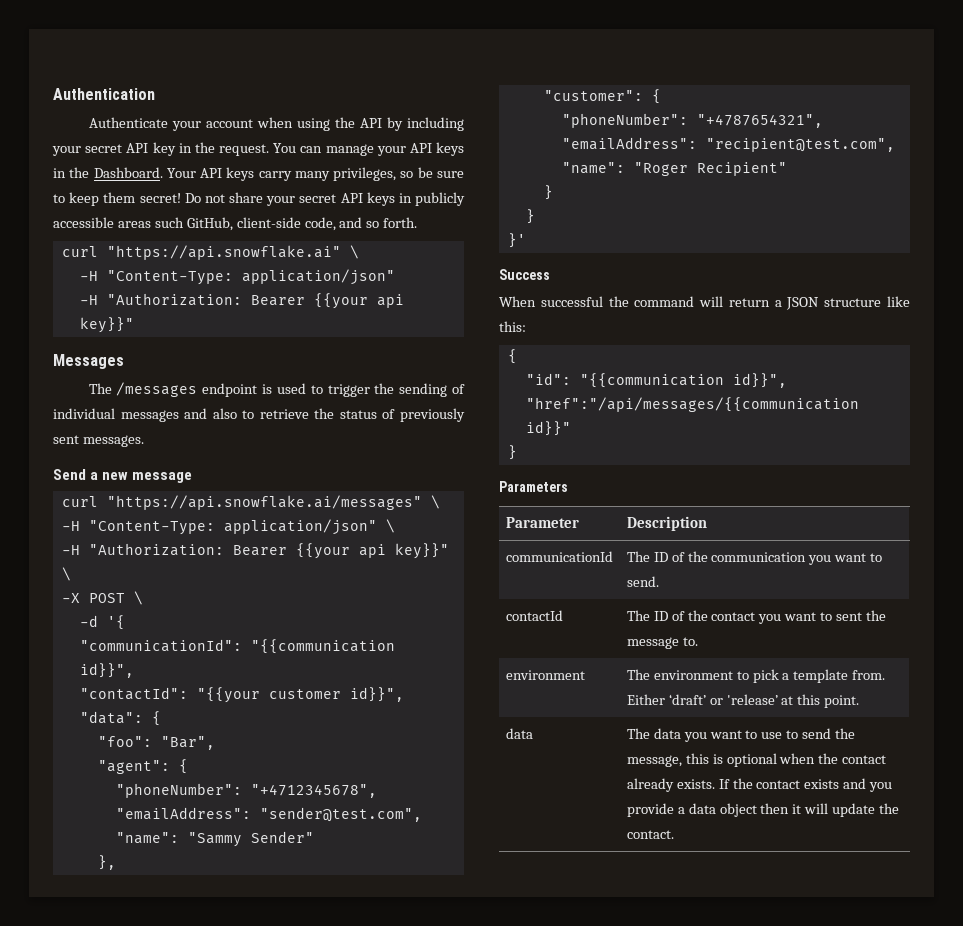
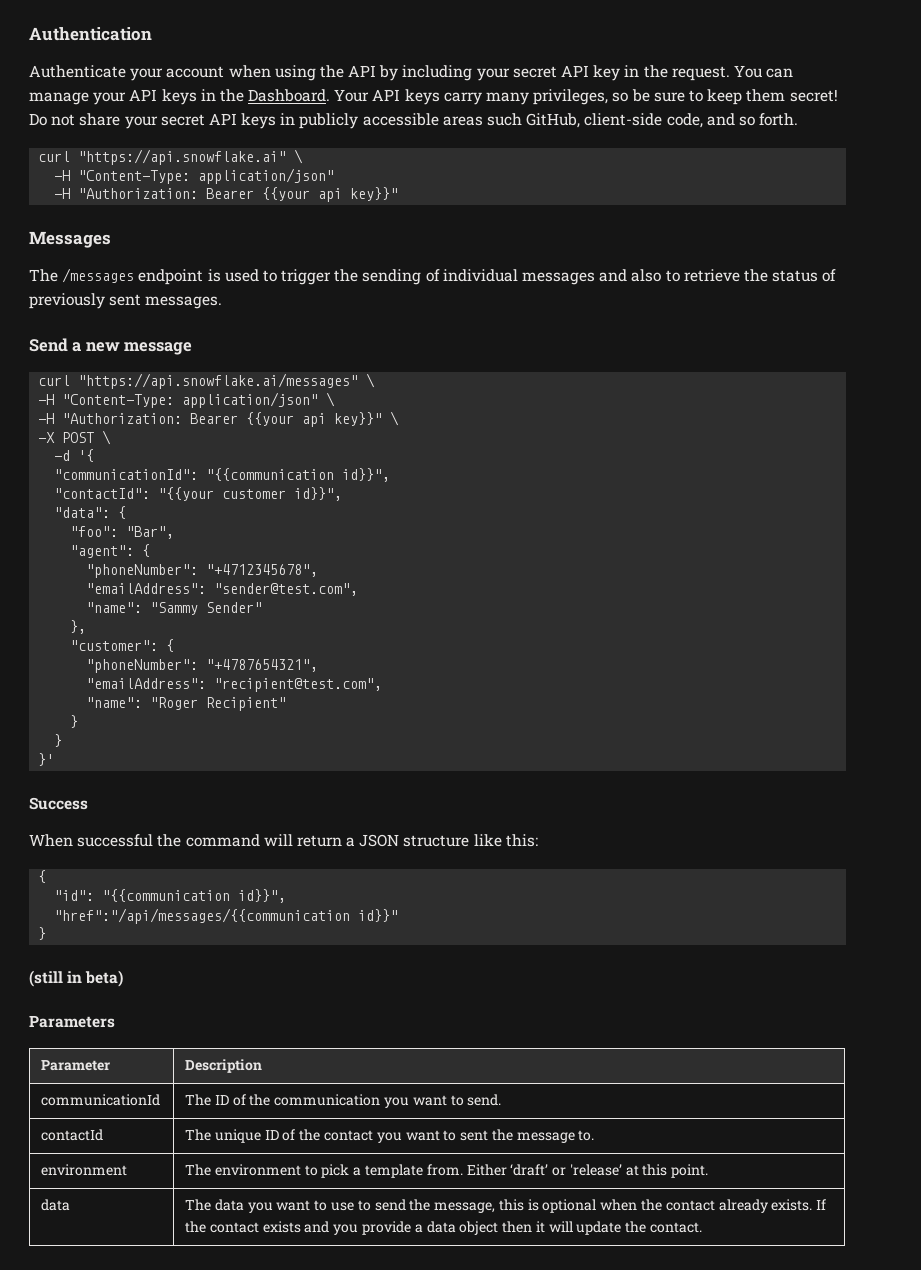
+ (still in beta)
- contactId | The ID of the contact you want to sent the message to.
+ contactId | The unique ID of the contact you want to sent the message to.

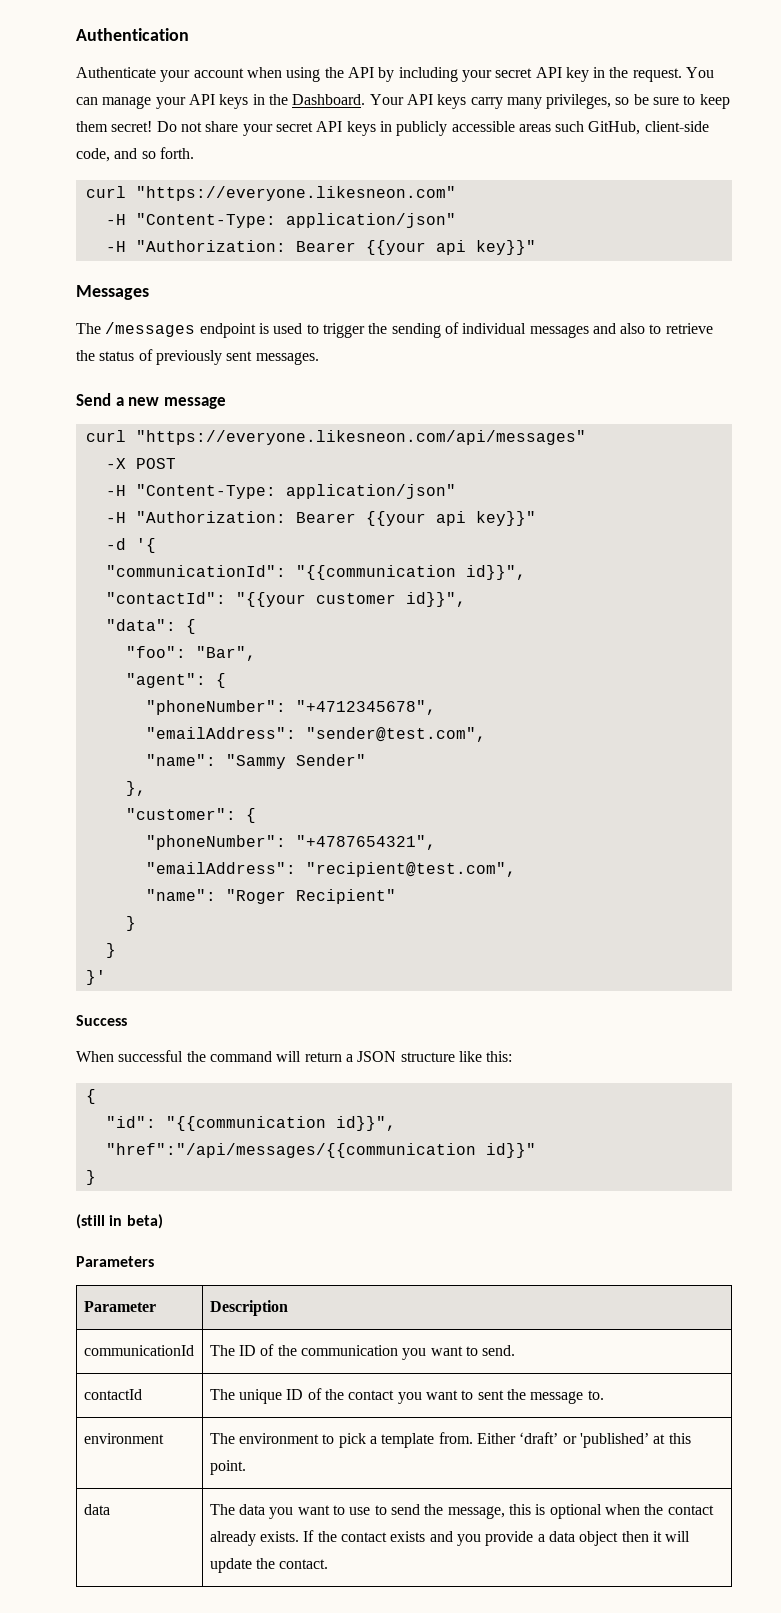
- curl "https://api.snowflake.ai" \
+ curl "https://everyone.likesneon.com"
- curl "https://api.snowflake.ai/messages" \
- -H "Content-Type: application/json" \
- -H "Authorization: Bearer {{your api key}}" \
- -X POST \
+ curl "https://everyone.likesneon.com/api/messages"
+ -X POST
+ -H "Content-Type: application/json"
+ -H "Authorization: Bearer {{your api key}}"
- environment | The environment to pick a template from. Either ‘draft’ or 'release’ at this point.
+ environment | The environment to pick a template from. Either ‘draft’ or 'published’ at this point.

